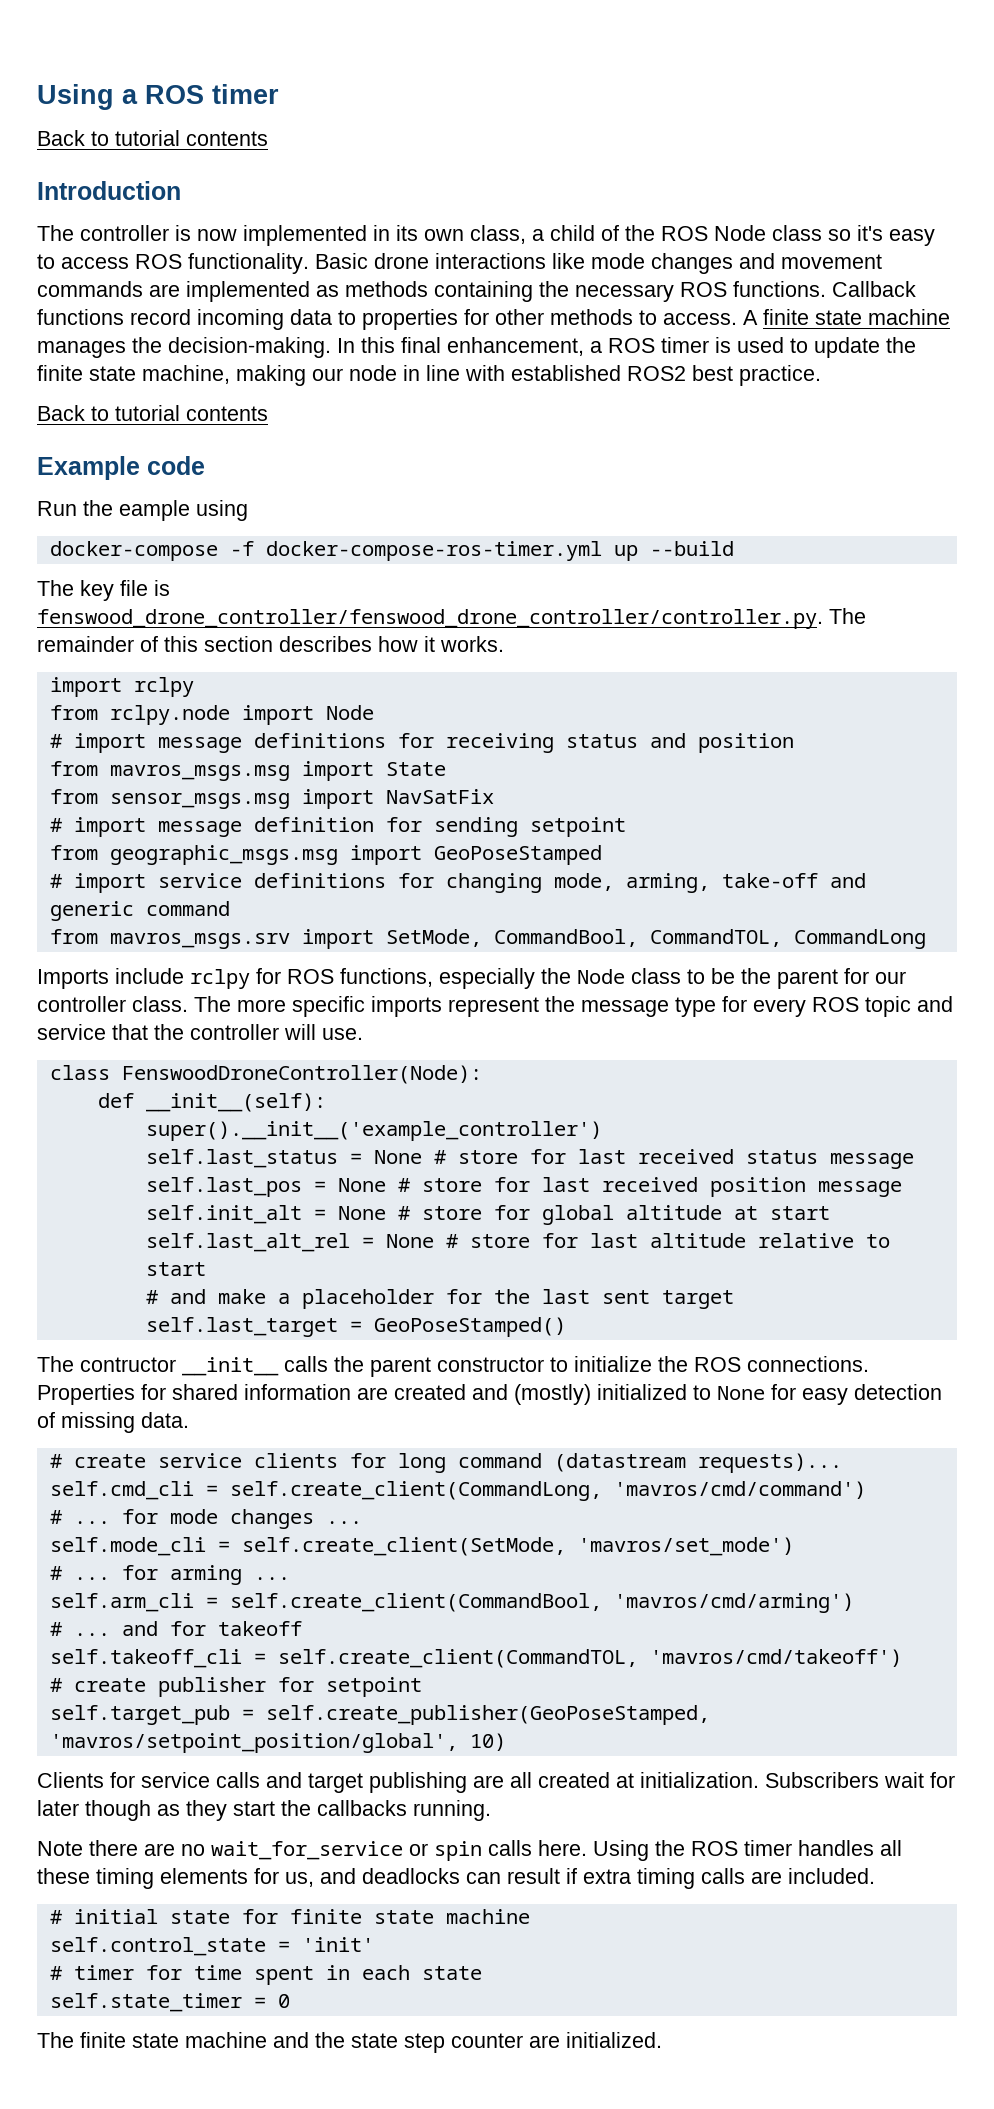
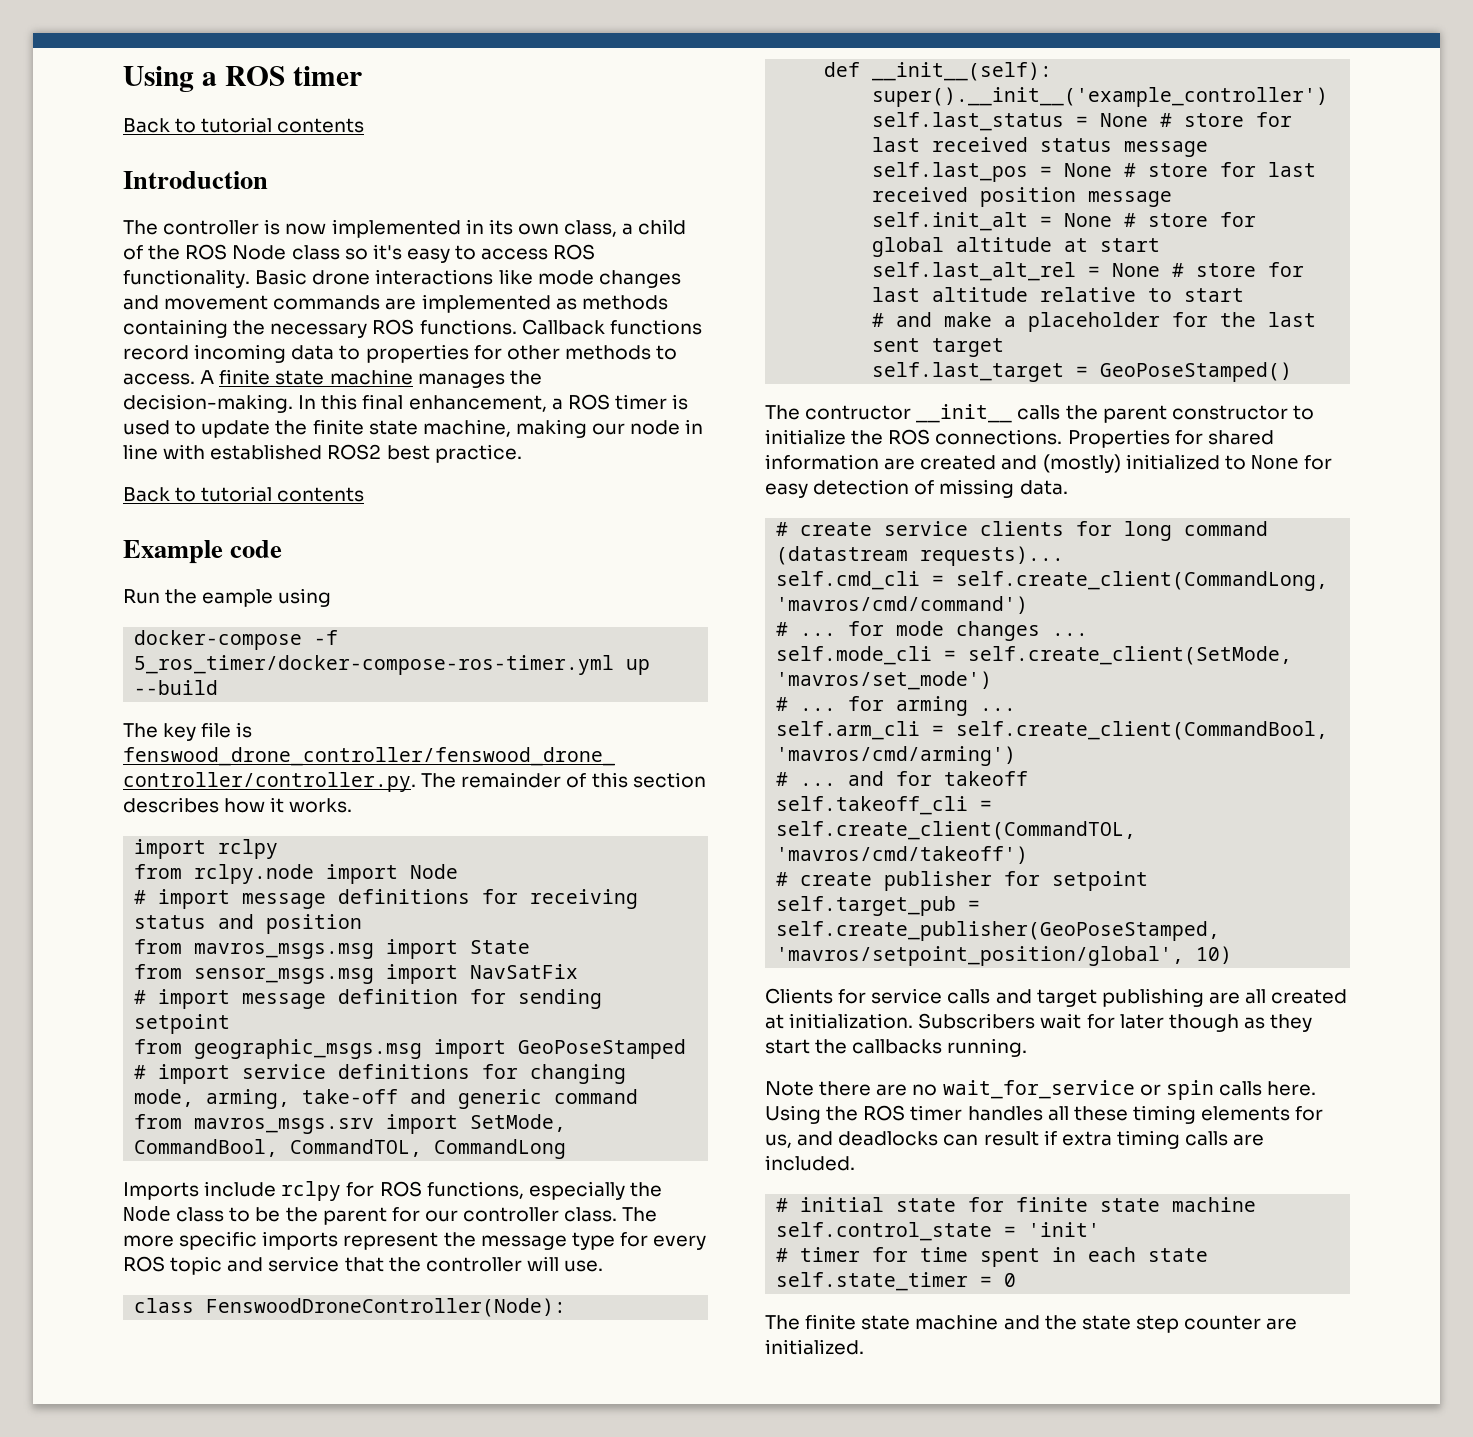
- docker-compose -f docker-compose-ros-timer.yml up --build
+ docker-compose -f 5_ros_timer/docker-compose-ros-timer.yml up --build

